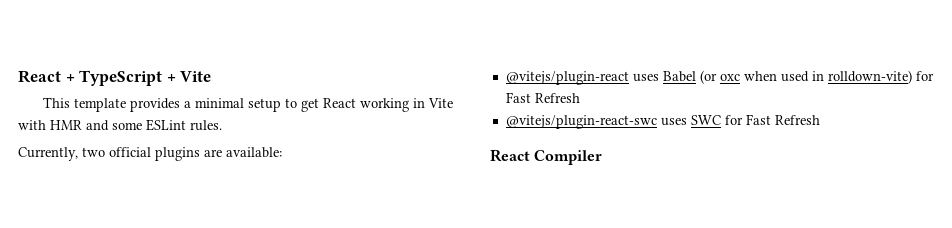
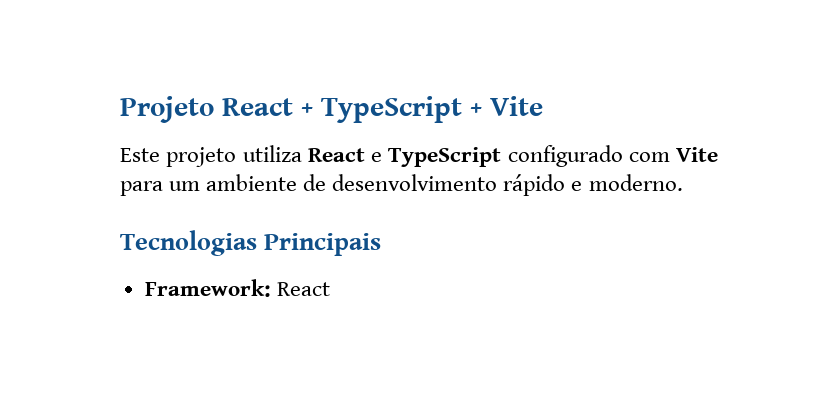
- React + TypeScript + Vite
+ Projeto React + TypeScript + Vite
- This template provides a minimal setup to get React working in Vite with HMR and some ESLint rules.
- Currently, two official plugins are available:
- @vitejs/plugin-react uses Babel (or oxc when used in rolldown-vite) for Fast Refresh
- @vitejs/plugin-react-swc uses SWC for Fast Refresh
- React Compiler
+ Este projeto utiliza React e TypeScript configurado com Vite para um ambiente de desenvolvimento rápido e moderno.
+ Tecnologias Principais
+ Framework: React

